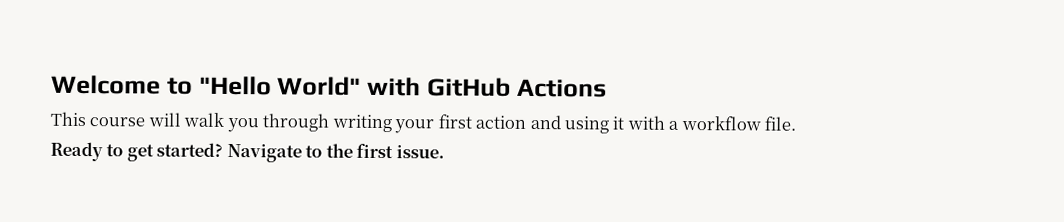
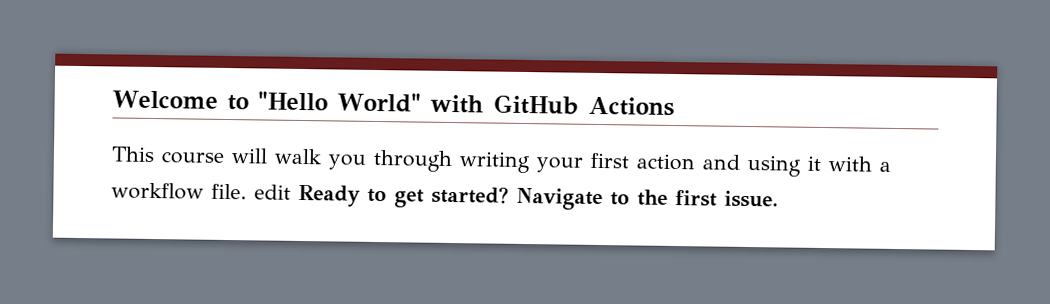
- This course will walk you through writing your first action and using it with a workflow file.
- Ready to get started?
+ This course will walk you through writing your first action and using it with a workflow file. edit Ready to get started?

